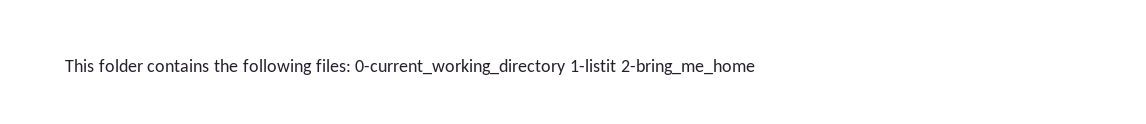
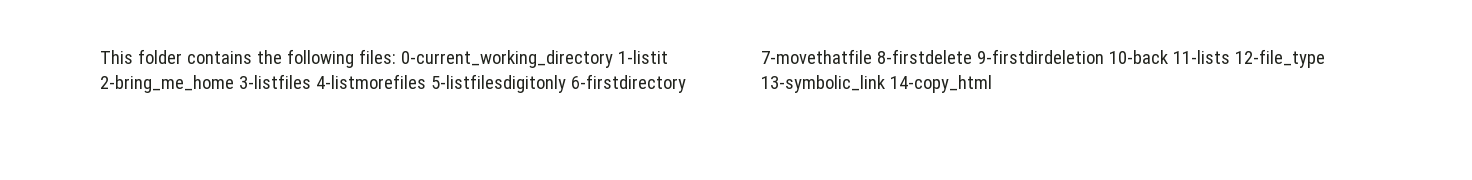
- This folder contains the following files: 0-current_working_directory 1-listit 2-bring_me_home
+ This folder contains the following files: 0-current_working_directory 1-listit 2-bring_me_home 3-listfiles 4-listmorefiles 5-listfilesdigitonly 6-firstdirectory 7-movethatfile 8-firstdelete 9-firstdirdeletion 10-back 11-lists 12-file_type 13-symbolic_link 14-copy_html

